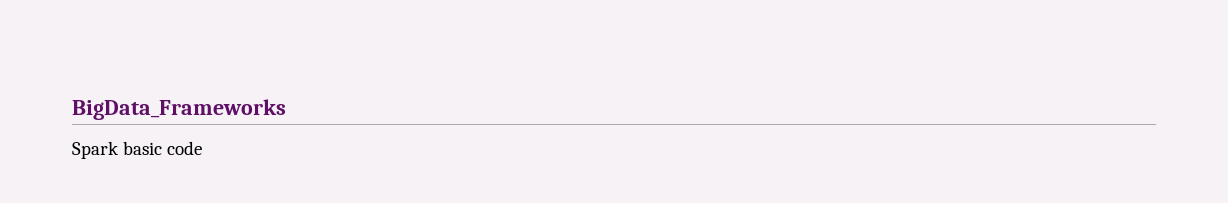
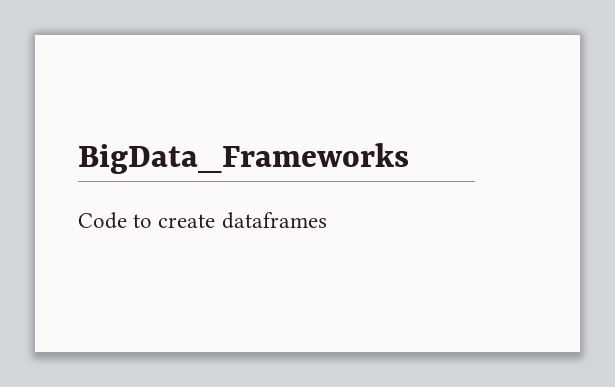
- Spark basic code
+ Code to create dataframes

